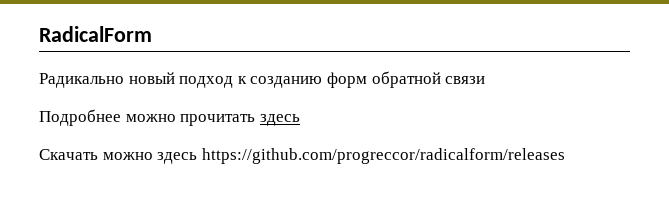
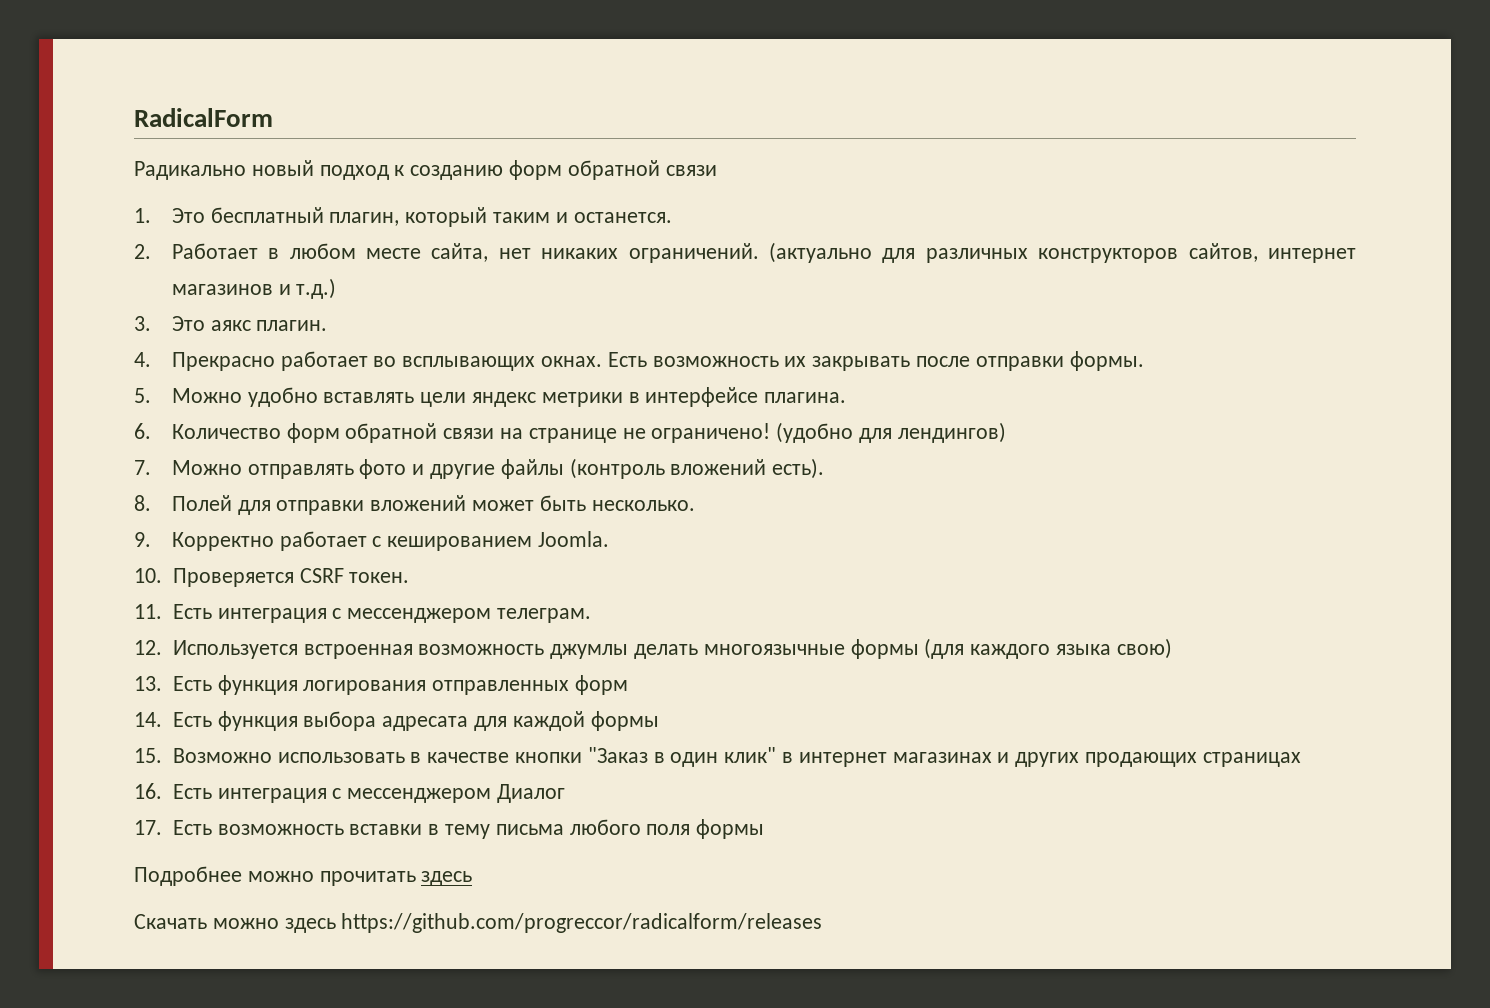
+ 1. Это бесплатный плагин, который таким и останется.
+ 2. Работает в любом месте сайта, нет никаких ограничений. (актуально для различных конструкторов сайтов, интернет магазинов и т.д.)
+ 3. Это аякс плагин.
+ 4. Прекрасно работает во всплывающих окнах. Есть возможность их закрывать после отправки формы.
+ 5. Можно удобно вставлять цели яндекс метрики в интерфейсе плагина.
+ 6. Количество форм обратной связи на странице не ограничено! (удобно для лендингов)
+ 7. Можно отправлять фото и другие файлы (контроль вложений есть).
+ 8. Полей для отправки вложений может быть несколько.
+ 9. Корректно работает с кешированием Joomla.
+ 10. Проверяется CSRF токен.
+ 11. Есть интеграция с мессенджером телеграм.
+ 12. Используется встроенная возможность джумлы делать многоязычные формы (для каждого языка свою)
+ 13. Есть функция логирования отправленных форм
+ 14. Есть функция выбора адресата для каждой формы
+ 15. Возможно использовать в качестве кнопки "Заказ в один клик" в интернет магазинах и других продающих страницах
+ 16. Есть интеграция с мессенджером Диалог
+ 17. Есть возможность вставки в тему письма любого поля формы

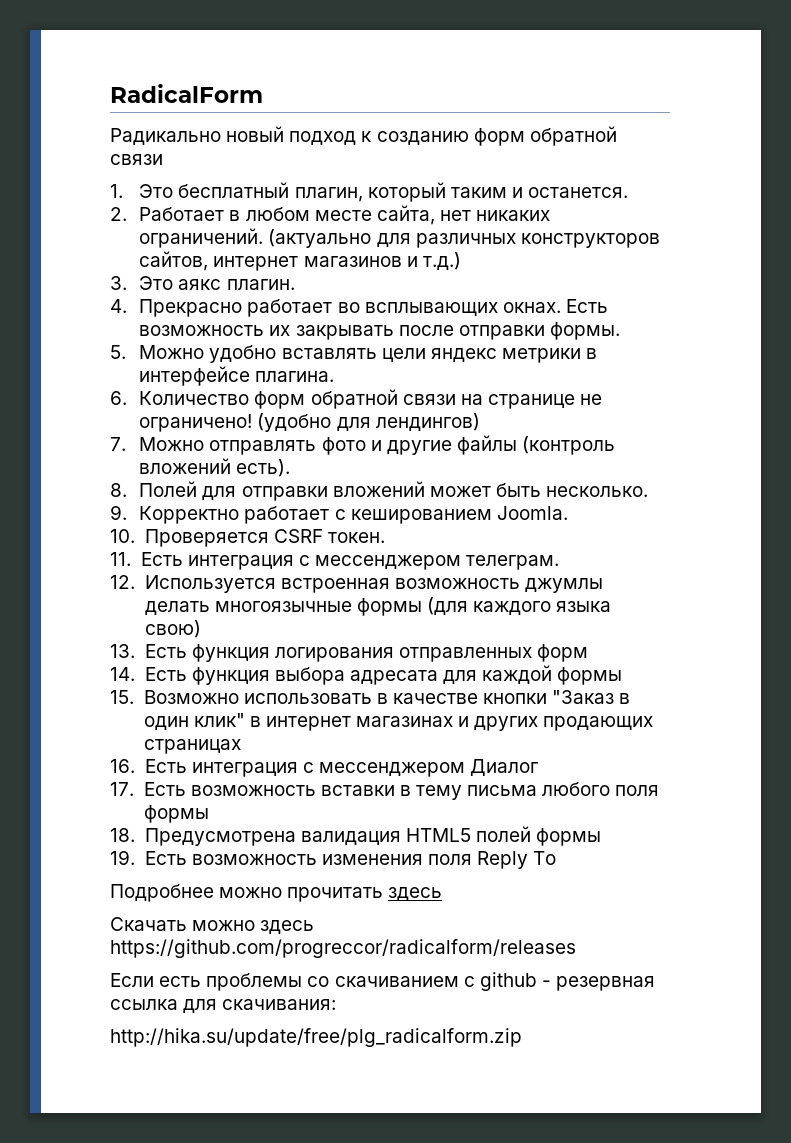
+ 18. Предусмотрена валидация HTML5 полей формы
+ 19. Есть возможность изменения поля Reply To
+ Если есть проблемы со скачиванием с github - резервная ссылка для скачивания:
+ http://hika.su/update/free/plg_radicalform.zip

